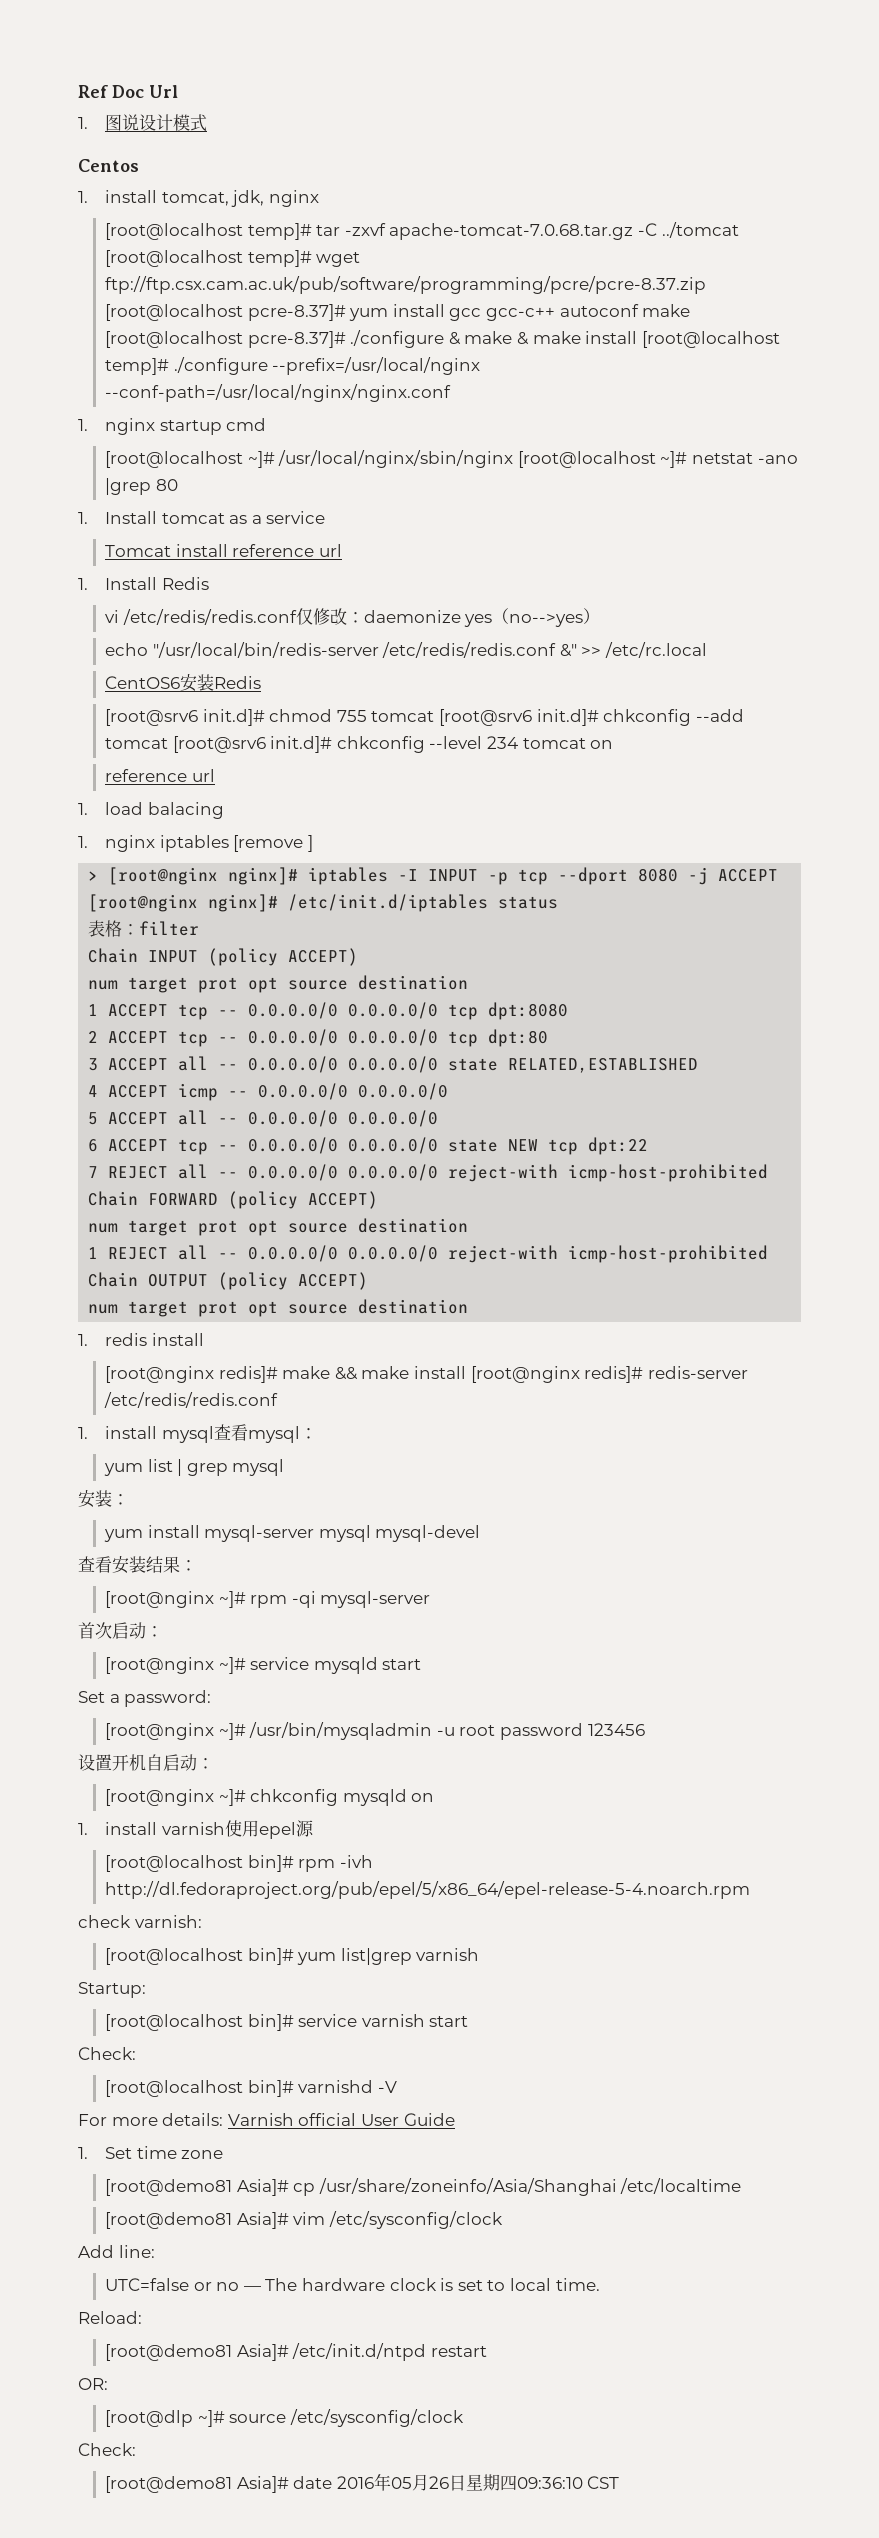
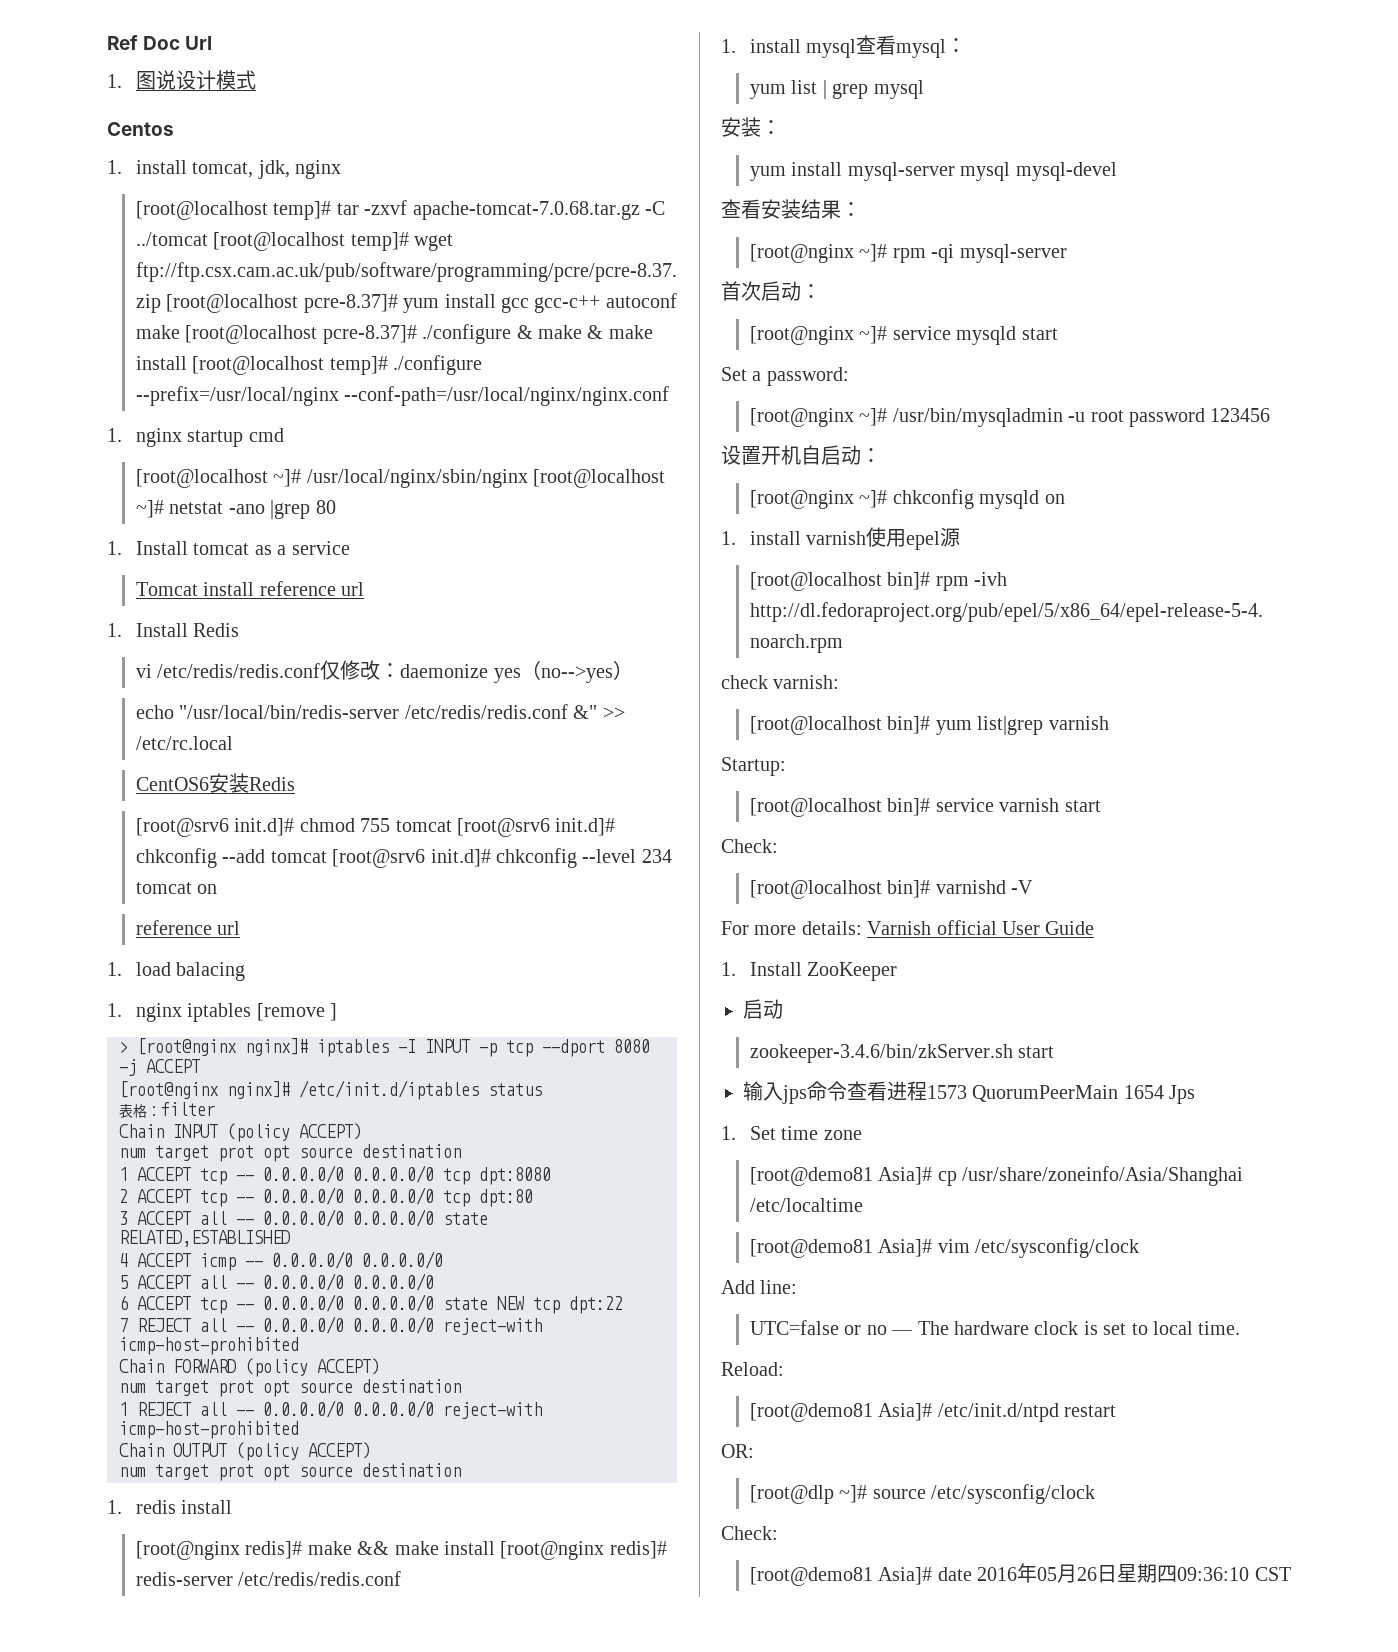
+ 1. Install ZooKeeper
+ 启动
+ zookeeper-3.4.6/bin/zkServer.sh start
+ 输入jps命令查看进程1573 QuorumPeerMain 1654 Jps

